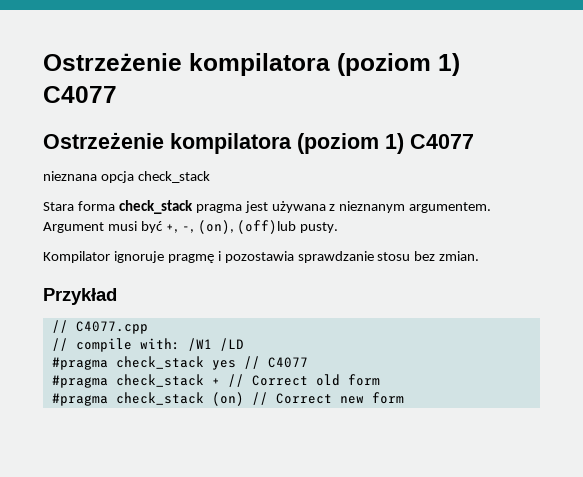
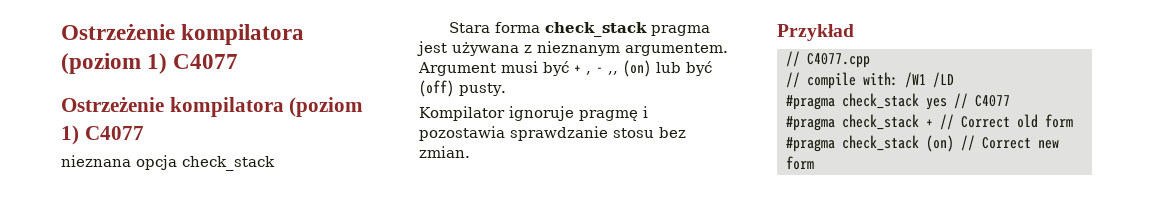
- Argument musi być +, -, (on), (off)lub pusty.
+ Argument musi być + , - ,, (on) lub być (off) pusty.

